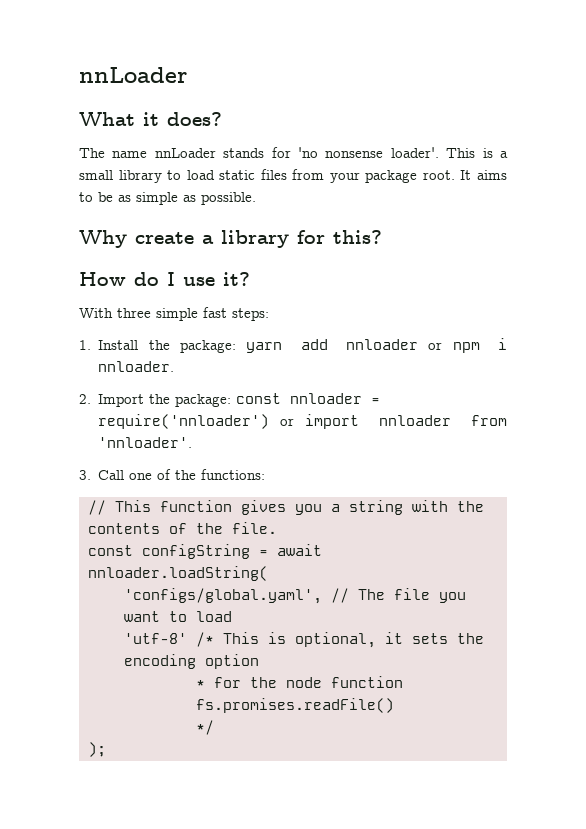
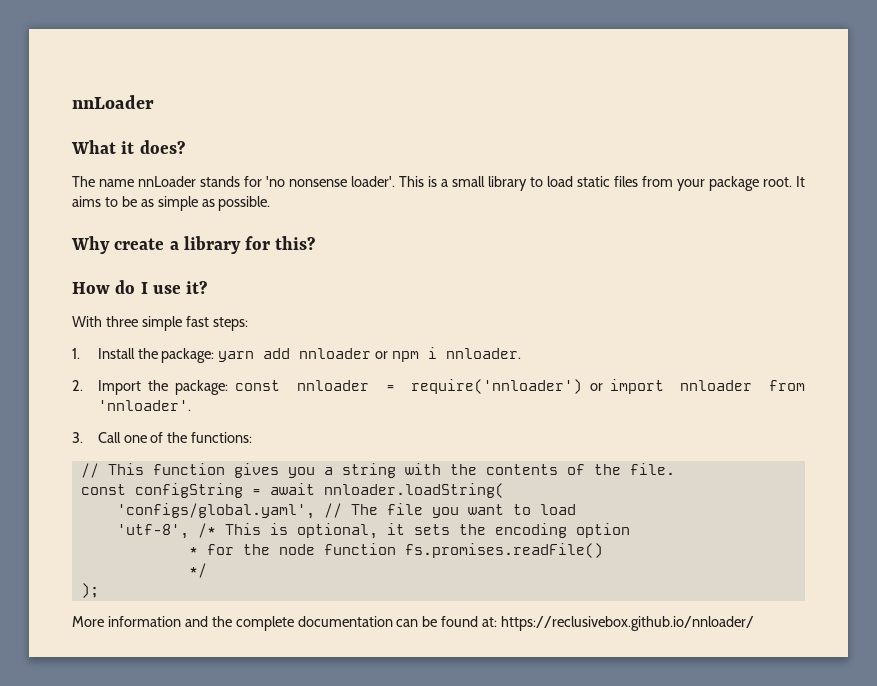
- 'utf-8' /* This is optional, it sets the encoding option
+ 'utf-8', /* This is optional, it sets the encoding option
+ More information and the complete documentation can be found at: https://reclusivebox.github.io/nnloader/

